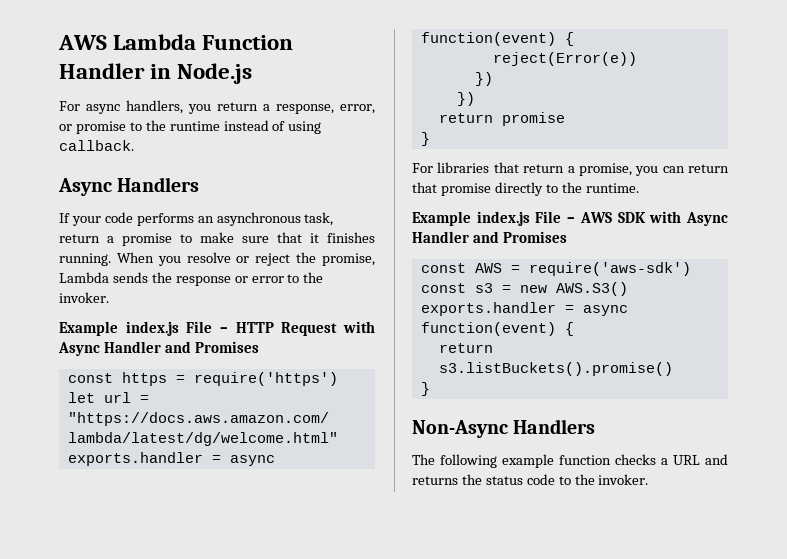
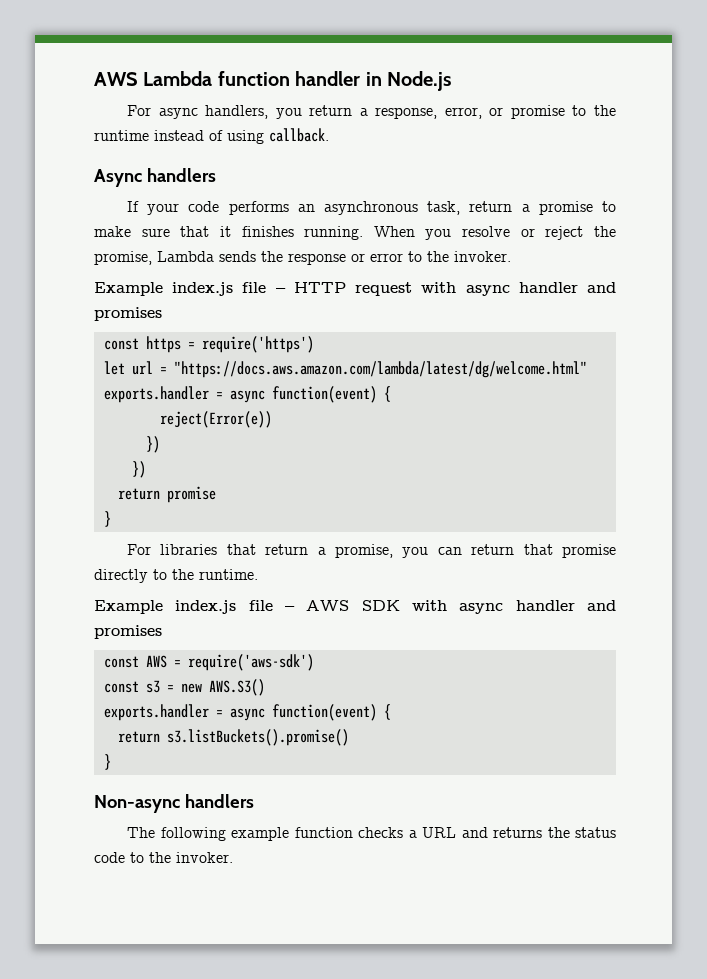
- AWS Lambda Function Handler in Node.js
+ AWS Lambda function handler in Node.js
- Async Handlers
+ Async handlers
- Example index.js File – HTTP Request with Async Handler and Promises
+ Example index.js file – HTTP request with async handler and promises
- Example index.js File – AWS SDK with Async Handler and Promises
+ Example index.js file – AWS SDK with async handler and promises
- Non-Async Handlers
+ Non-async handlers

